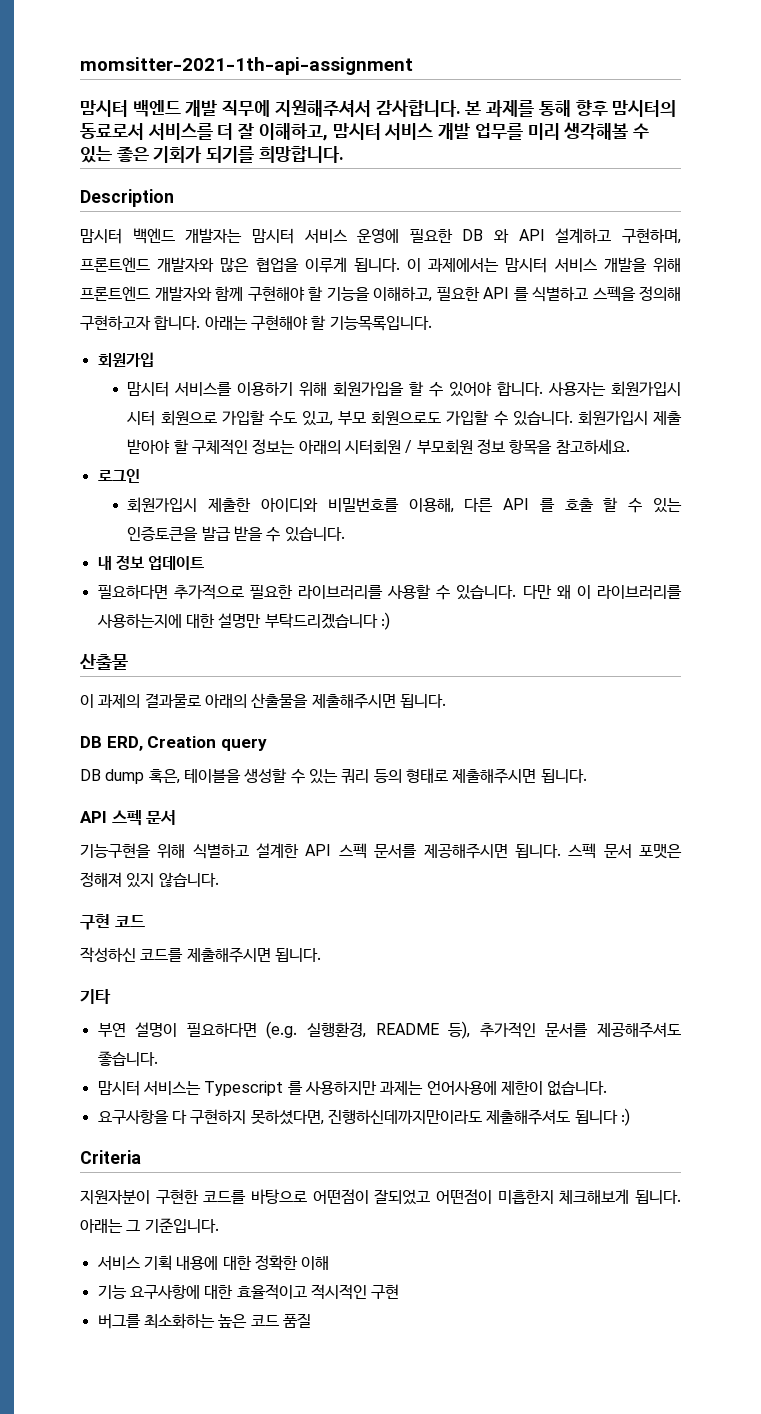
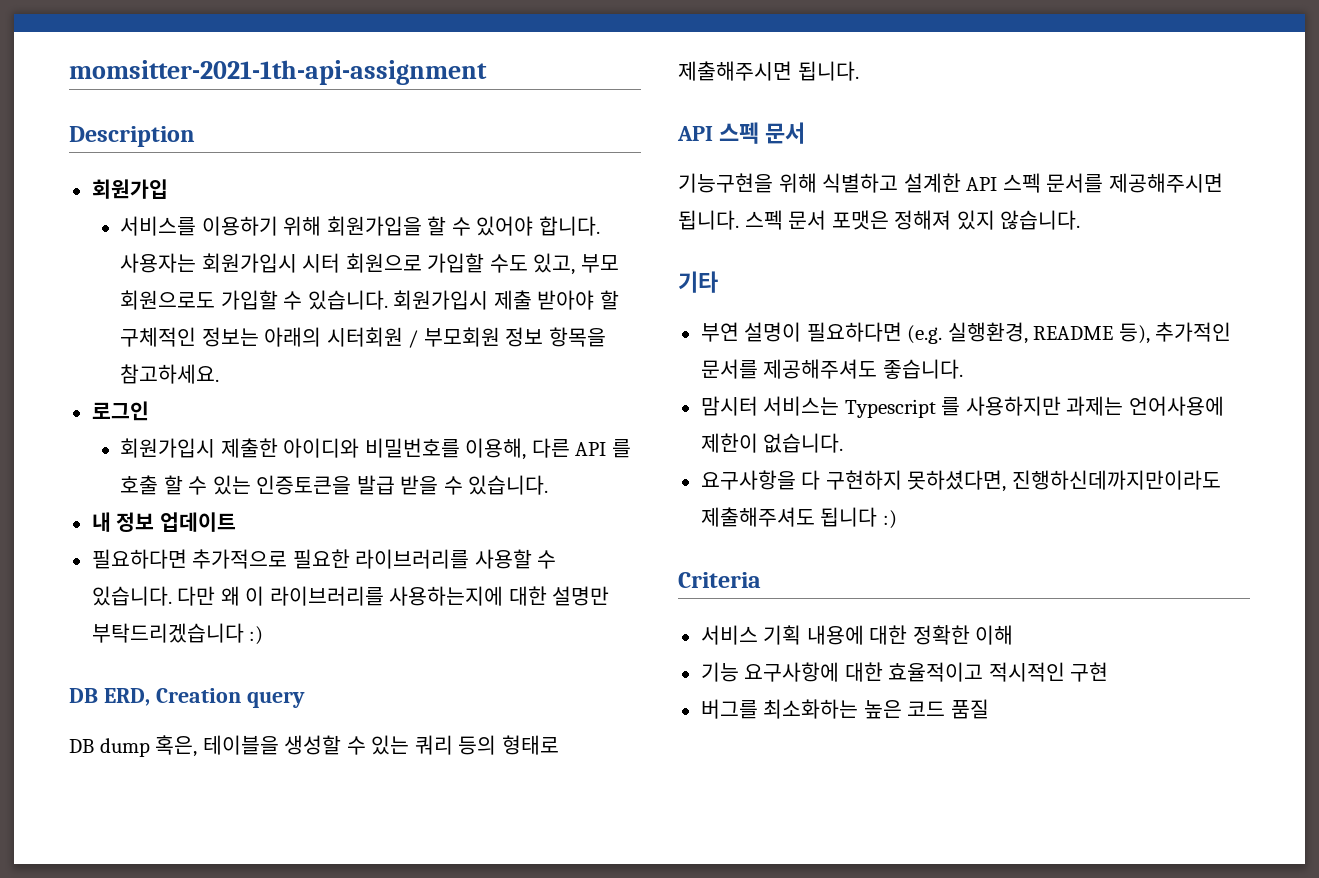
- 맘시터 백엔드 개발 직무에 지원해주셔서 감사합니다. 본 과제를 통해 향후 맘시터의 동료로서 서비스를 더 잘 이해하고, 맘시터 서비스 개발 업무를 미리 생각해볼 수 있는 좋은 기회가 되기를 희망합니다.
  Description
- 맘시터 백엔드 개발자는 맘시터 서비스 운영에 필요한 DB 와 API 설계하고 구현하며, 프론트엔드 개발자와 많은 협업을 이루게 됩니다. 이 과제에서는 맘시터 서비스 개발을 위해 프론트엔드 개발자와 함께 구현해야 할 기능을 이해하고, 필요한 API 를 식별하고 스펙을 정의해 구현하고자 합니다. 아래는 구현해야 할 기능목록입니다.
- 맘시터 서비스를 이용하기 위해 회원가입을 할 수 있어야 합니다.
+ 서비스를 이용하기 위해 회원가입을 할 수 있어야 합니다.
- 산출물
- 이 과제의 결과물로 아래의 산출물을 제출해주시면 됩니다.
- 구현 코드
- 작성하신 코드를 제출해주시면 됩니다.
- 지원자분이 구현한 코드를 바탕으로 어떤점이 잘되었고 어떤점이 미흡한지 체크해보게 됩니다. 아래는 그 기준입니다.

